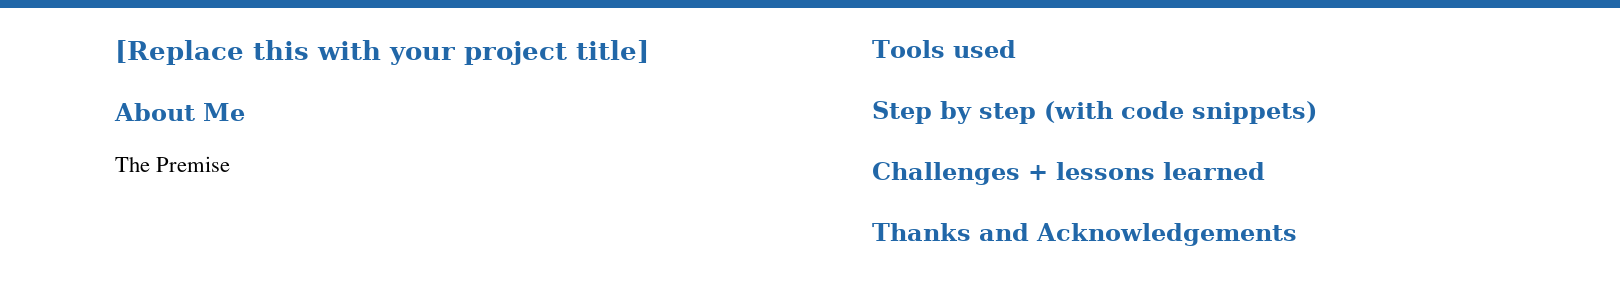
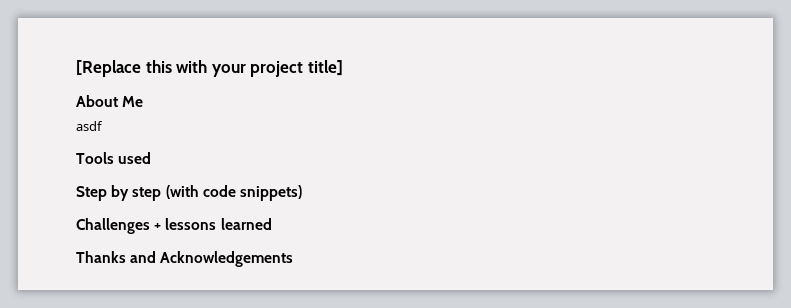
- The Premise
+ asdf

